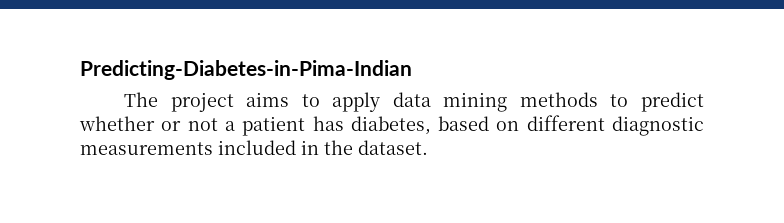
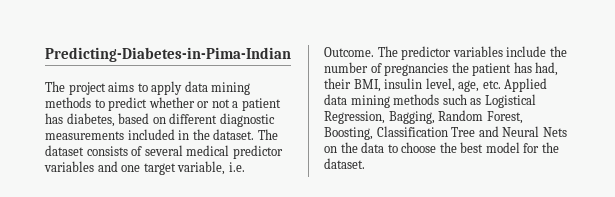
+ The dataset consists of several medical predictor variables and one target variable, i.e. Outcome. The predictor variables include the number of pregnancies the patient has had, their BMI, insulin level, age, etc. Applied data mining methods such as Logistical Regression, Bagging, Random Forest, Boosting, Classification Tree and Neural Nets on the data to choose the best model for the dataset.

